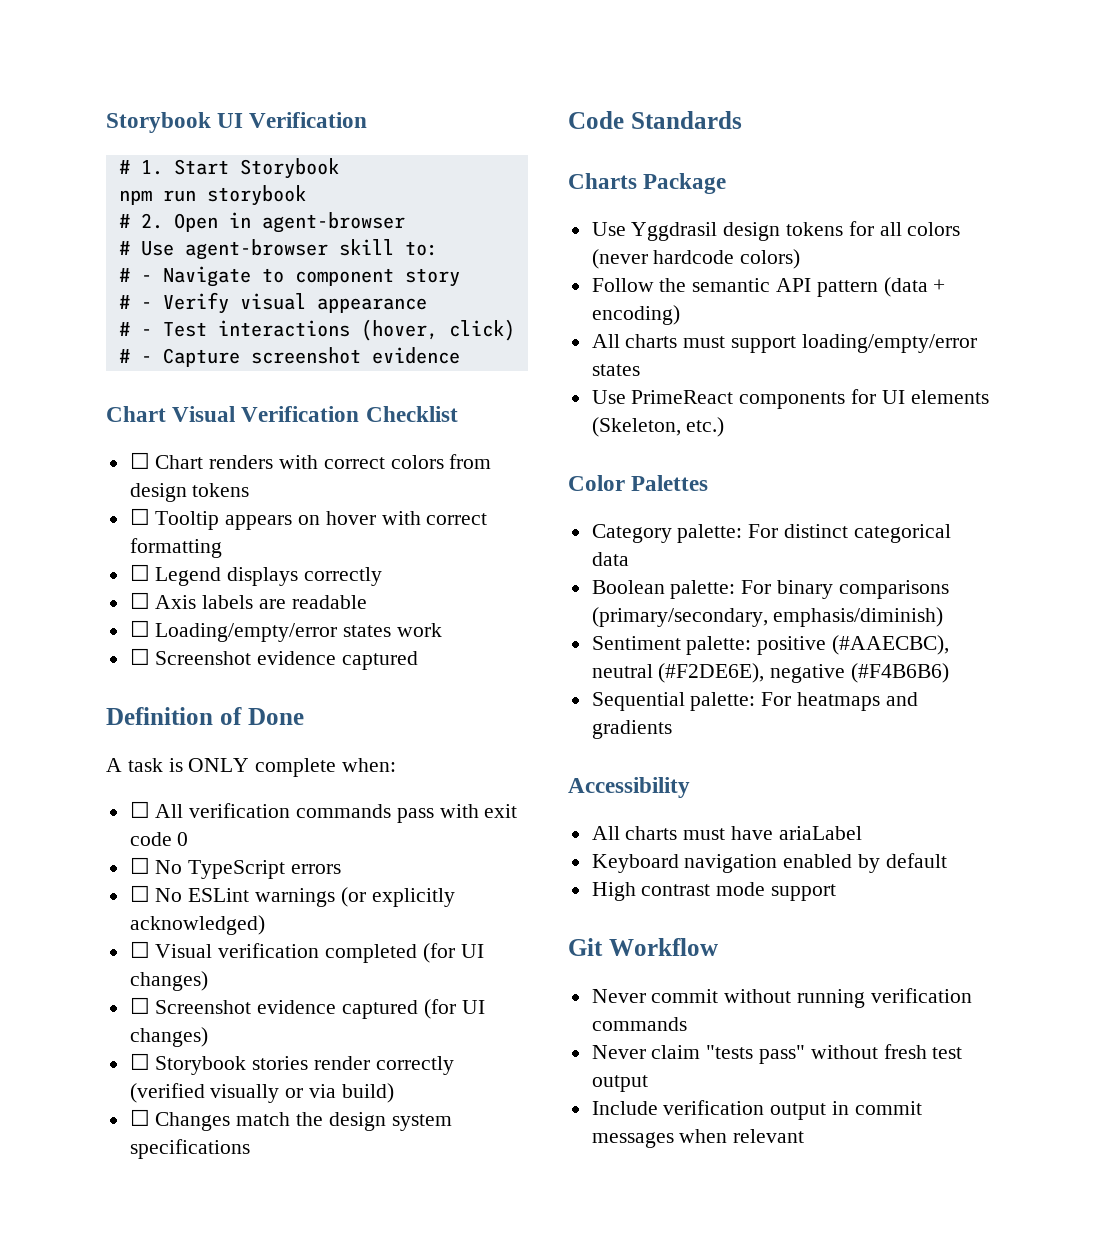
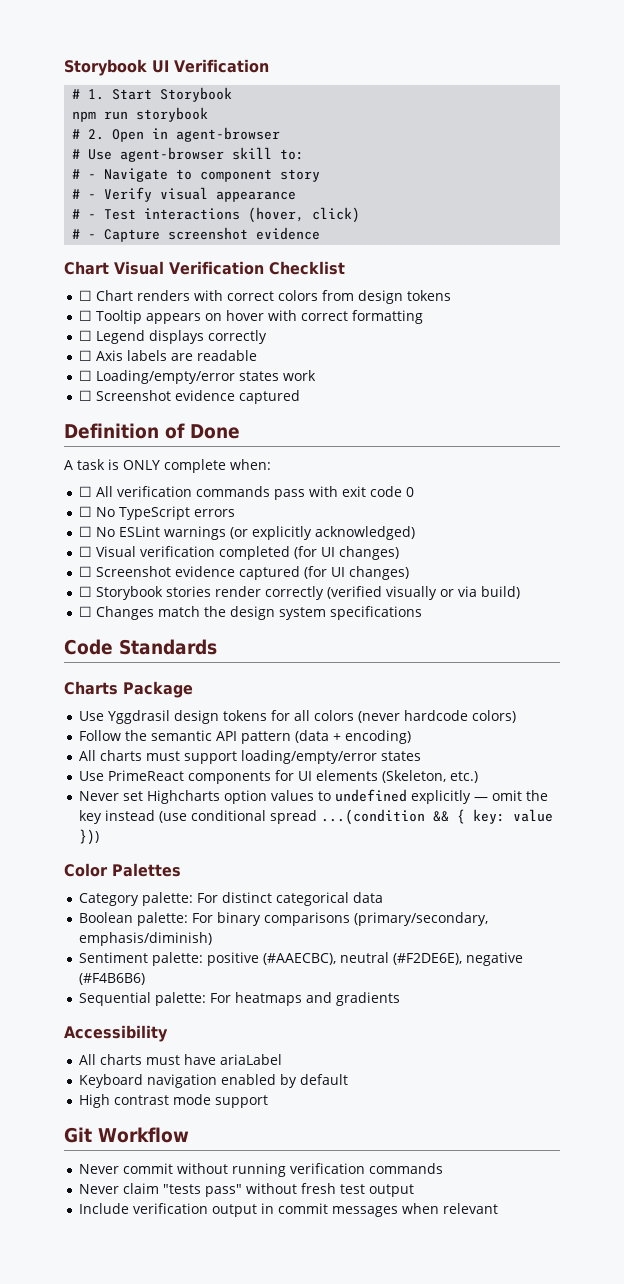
+ Never set Highcharts option values to undefined explicitly — omit the key instead (use conditional spread ...(condition && { key: value }))

